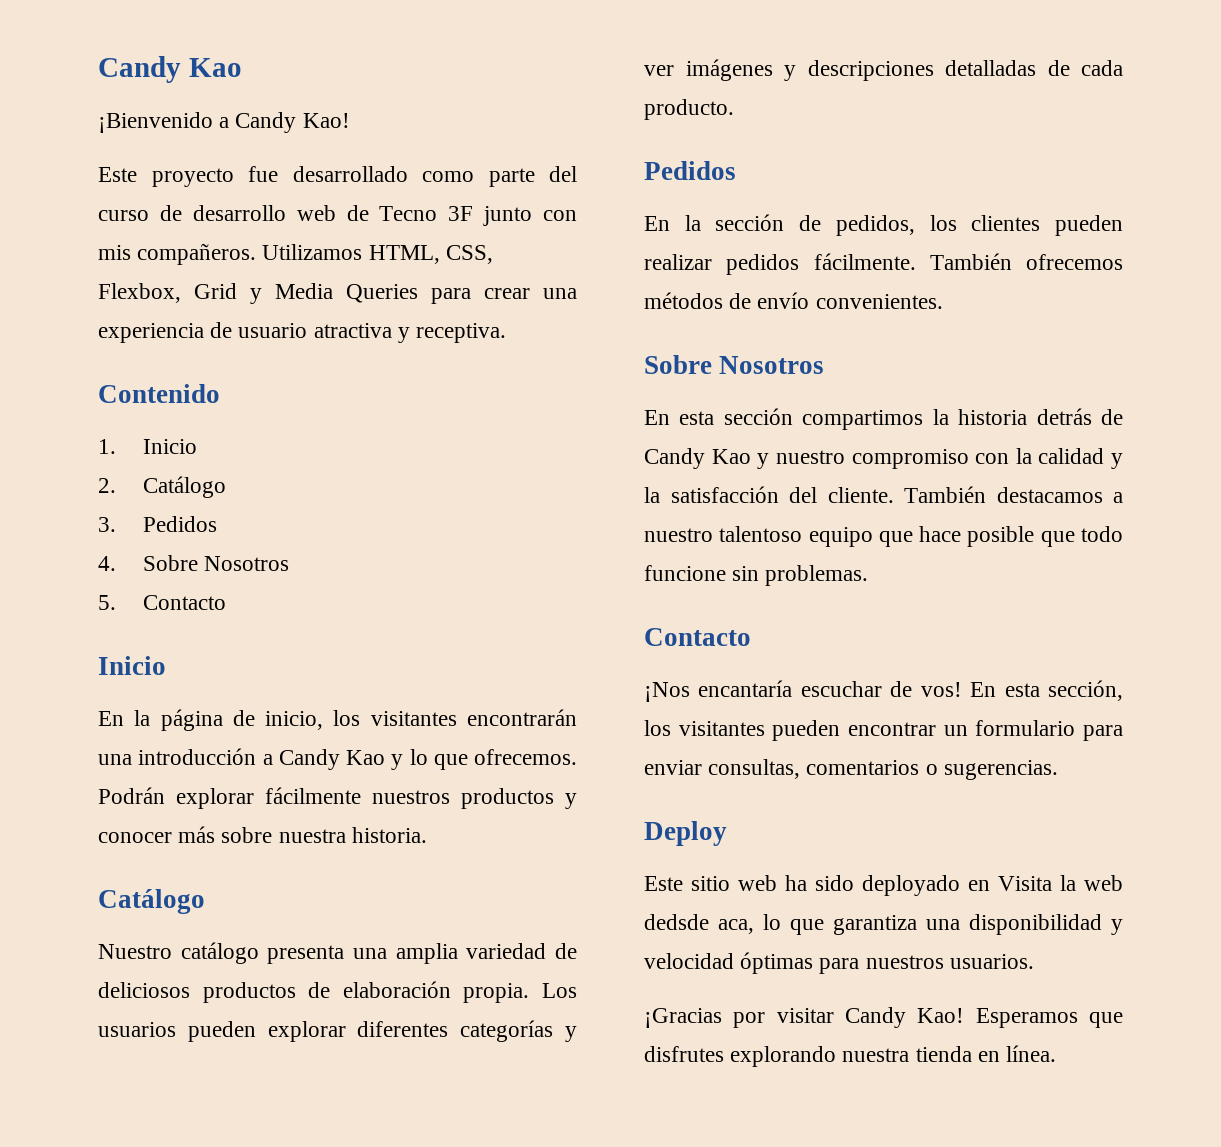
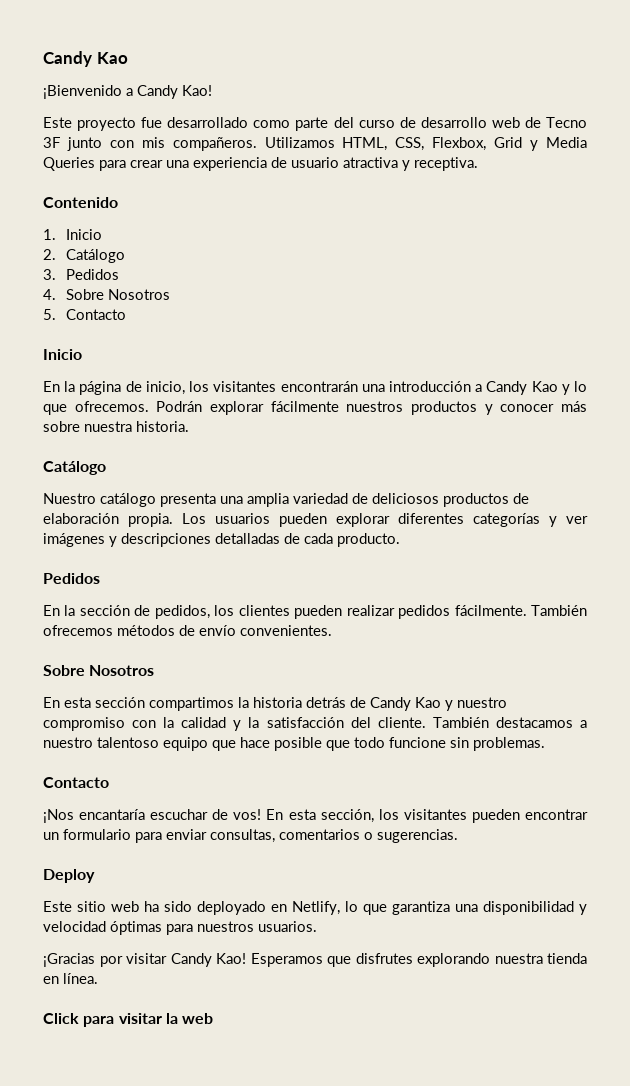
- Este sitio web ha sido deployado en Visita la web dedsde aca, lo que garantiza una disponibilidad y velocidad óptimas para nuestros usuarios.
+ Este sitio web ha sido deployado en Netlify, lo que garantiza una disponibilidad y velocidad óptimas para nuestros usuarios.
+ Click para visitar la web

